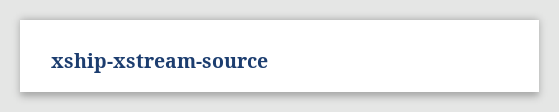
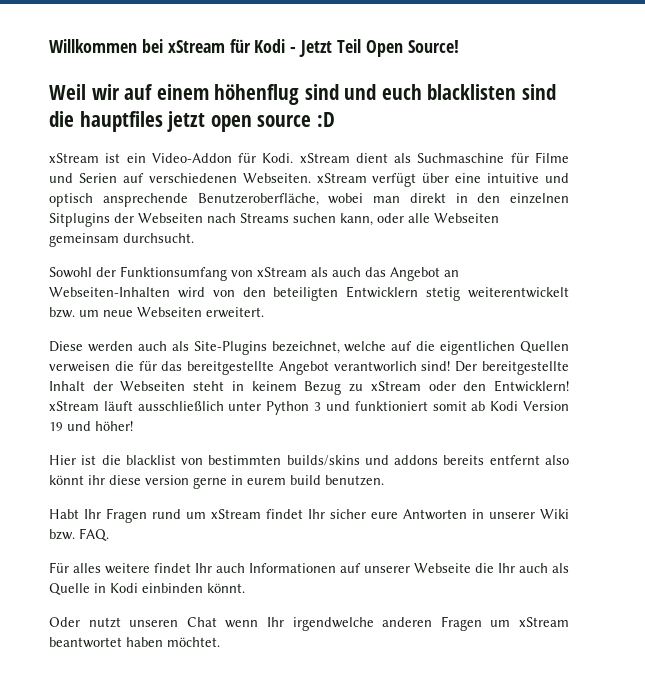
- xship-xstream-source
+ Willkommen bei xStream für Kodi - Jetzt Teil Open Source!
+ Weil wir auf einem höhenflug sind und euch blacklisten sind die hauptfiles jetzt open source :D
+ xStream ist ein Video-Addon für Kodi. xStream dient als Suchmaschine für Filme und Serien auf verschiedenen Webseiten. xStream verfügt über eine intuitive und optisch ansprechende Benutzeroberfläche, wobei man direkt in den einzelnen Sitplugins der Webseiten nach Streams suchen kann, oder alle Webseiten gemeinsam durchsucht.
+ Sowohl der Funktionsumfang von xStream als auch das Angebot an Webseiten-Inhalten wird von den beteiligten Entwicklern stetig weiterentwickelt bzw. um neue Webseiten erweitert.
+ Diese werden auch als Site-Plugins bezeichnet, welche auf die eigentlichen Quellen verweisen die für das bereitgestellte Angebot verantworlich sind! Der bereitgestellte Inhalt der Webseiten steht in keinem Bezug zu xStream oder den Entwicklern! xStream läuft ausschließlich unter Python 3 und funktioniert somit ab Kodi Version 19 und höher!
+ Hier ist die blacklist von bestimmten builds/skins und addons bereits entfernt also könnt ihr diese version gerne in eurem build benutzen.
+ Habt Ihr Fragen rund um xStream findet Ihr sicher eure Antworten in unserer Wiki bzw. FAQ.
+ Für alles weitere findet Ihr auch Informationen auf unserer Webseite die Ihr auch als Quelle in Kodi einbinden könnt.
+ Oder nutzt unseren Chat wenn Ihr irgendwelche anderen Fragen um xStream beantwortet haben möchtet.

